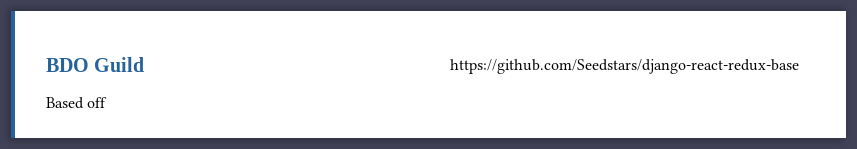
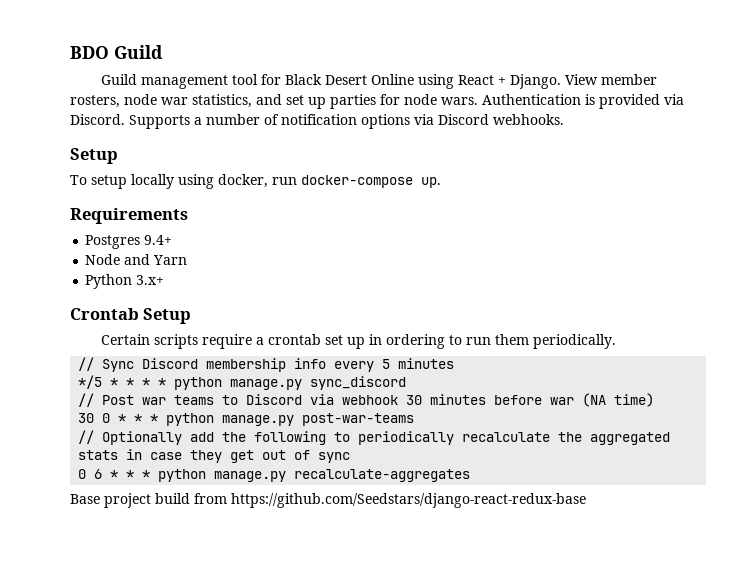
- Based off https://github.com/Seedstars/django-react-redux-base
+ Guild management tool for Black Desert Online using React + Django. View member rosters, node war statistics, and set up parties for node wars. Authentication is provided via Discord. Supports a number of notification options via Discord webhooks.
+ Setup
+ To setup locally using docker, run docker-compose up.
+ Requirements
+ Postgres 9.4+
+ Node and Yarn
+ Python 3.x+
+ Crontab Setup
+ Certain scripts require a crontab set up in ordering to run them periodically.
+ // Sync Discord membership info every 5 minutes
+ */5 * * * * python manage.py sync_discord
+ // Post war teams to Discord via webhook 30 minutes before war (NA time)
+ 30 0 * * * python manage.py post-war-teams
+ // Optionally add the following to periodically recalculate the aggregated stats in case they get out of sync
+ 0 6 * * * python manage.py recalculate-aggregates
+ Base project build from https://github.com/Seedstars/django-react-redux-base

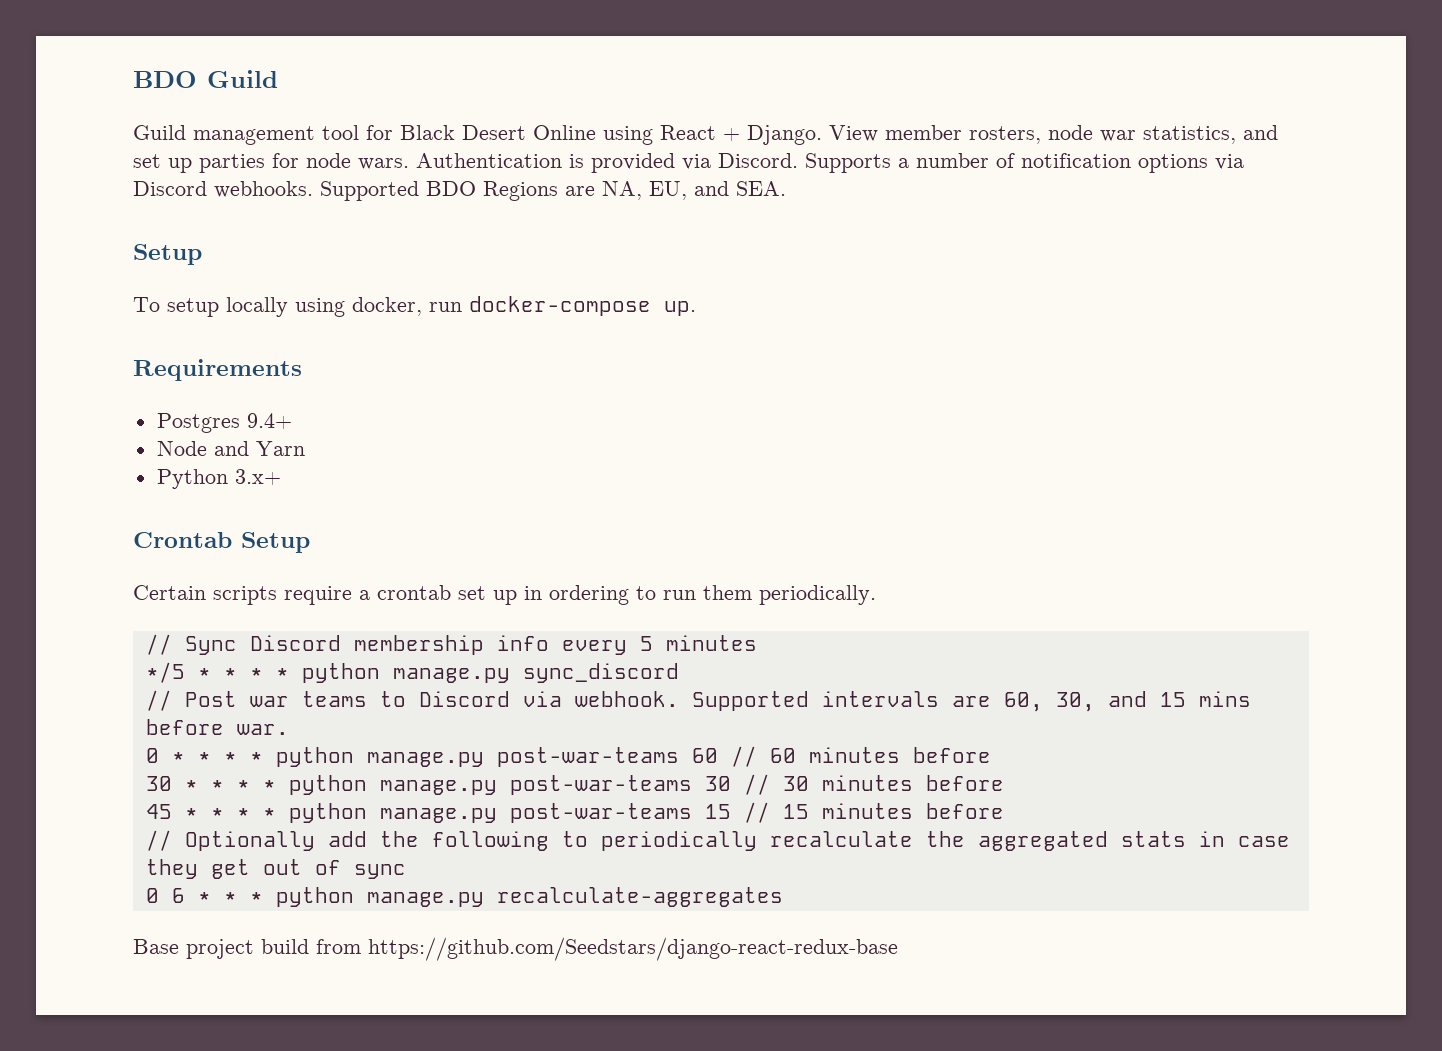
+ Supported BDO Regions are NA, EU, and SEA.
- // Post war teams to Discord via webhook 30 minutes before war (NA time)
- 30 0 * * * python manage.py post-war-teams
+ // Post war teams to Discord via webhook. Supported intervals are 60, 30, and 15 mins before war.
+ 0 * * * * python manage.py post-war-teams 60 // 60 minutes before
+ 30 * * * * python manage.py post-war-teams 30 // 30 minutes before
+ 45 * * * * python manage.py post-war-teams 15 // 15 minutes before

